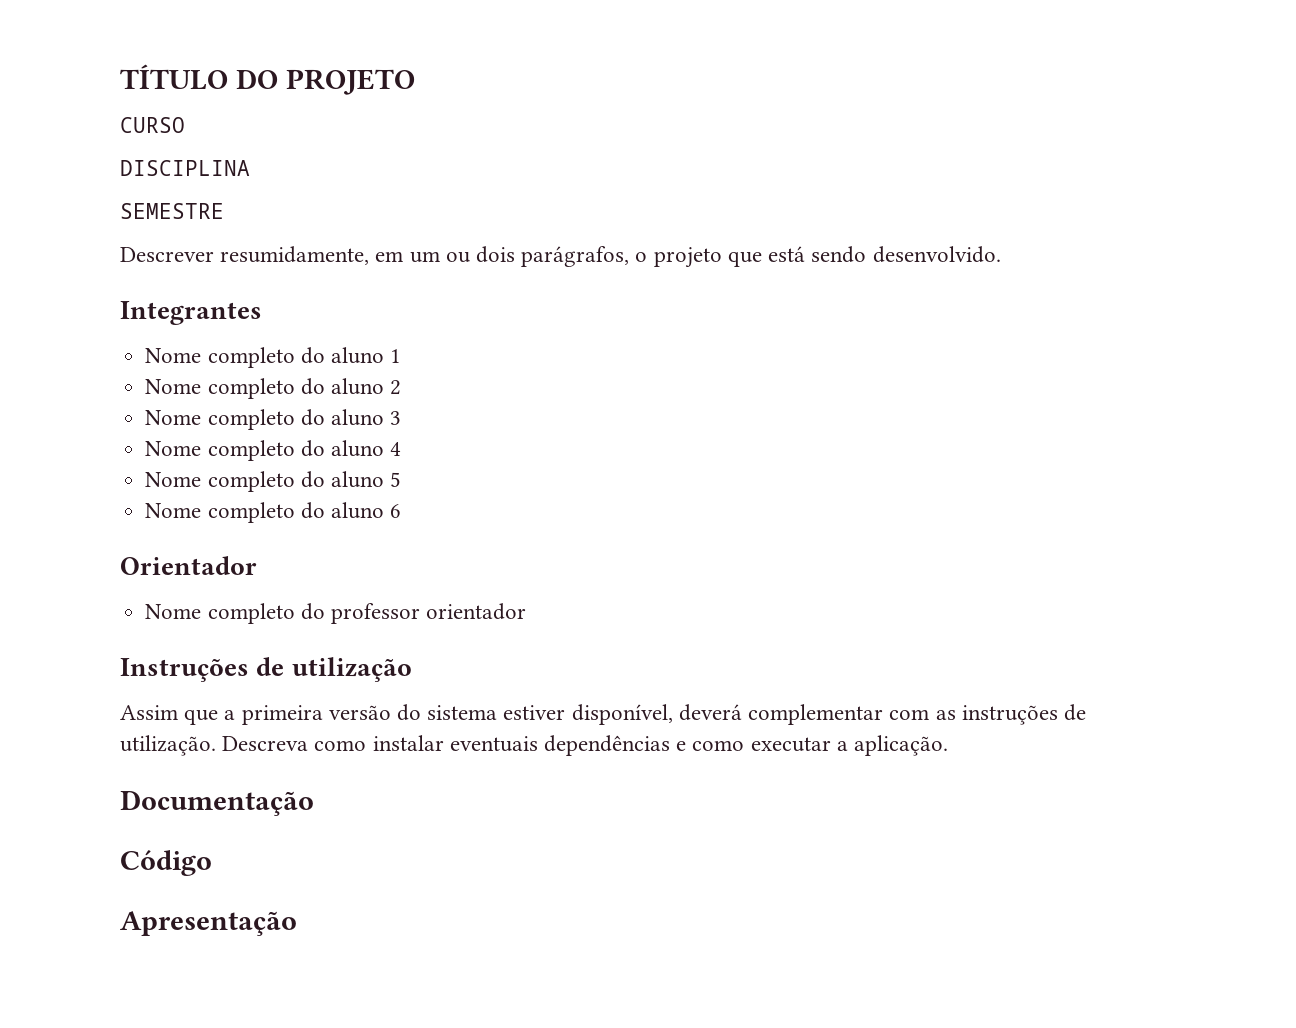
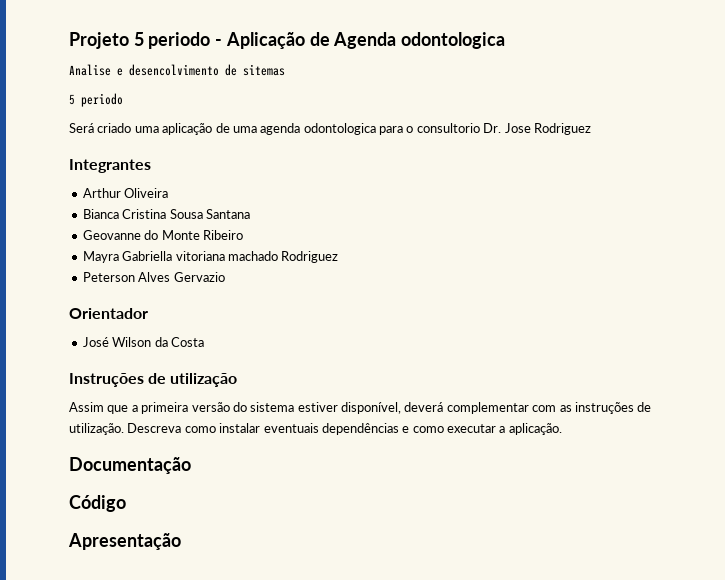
- TÍTULO DO PROJETO
- CURSO
- DISCIPLINA
- SEMESTRE
- Descrever resumidamente, em um ou dois parágrafos, o projeto que está sendo desenvolvido.
+ Projeto 5 periodo - Aplicação de Agenda odontologica
+ Analise e desencolvimento de sitemas
+ 5 periodo
+ Será criado uma aplicação de uma agenda odontologica para o consultorio Dr. Jose Rodriguez
  Integrantes
- Nome completo do aluno 1
- Nome completo do aluno 2
- Nome completo do aluno 3
- Nome completo do aluno 4
- Nome completo do aluno 5
- Nome completo do aluno 6
+ Arthur Oliveira
+ Bianca Cristina Sousa Santana
+ Geovanne do Monte Ribeiro
+ Mayra Gabriella vitoriana machado Rodriguez
+ Peterson Alves Gervazio
  Orientador
- Nome completo do professor orientador
+ José Wilson da Costa

